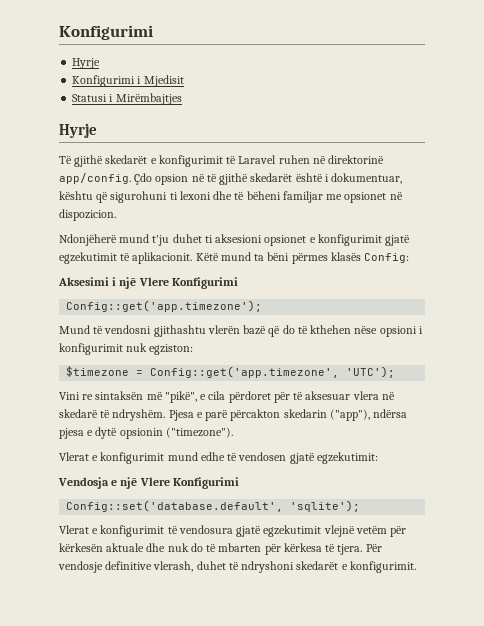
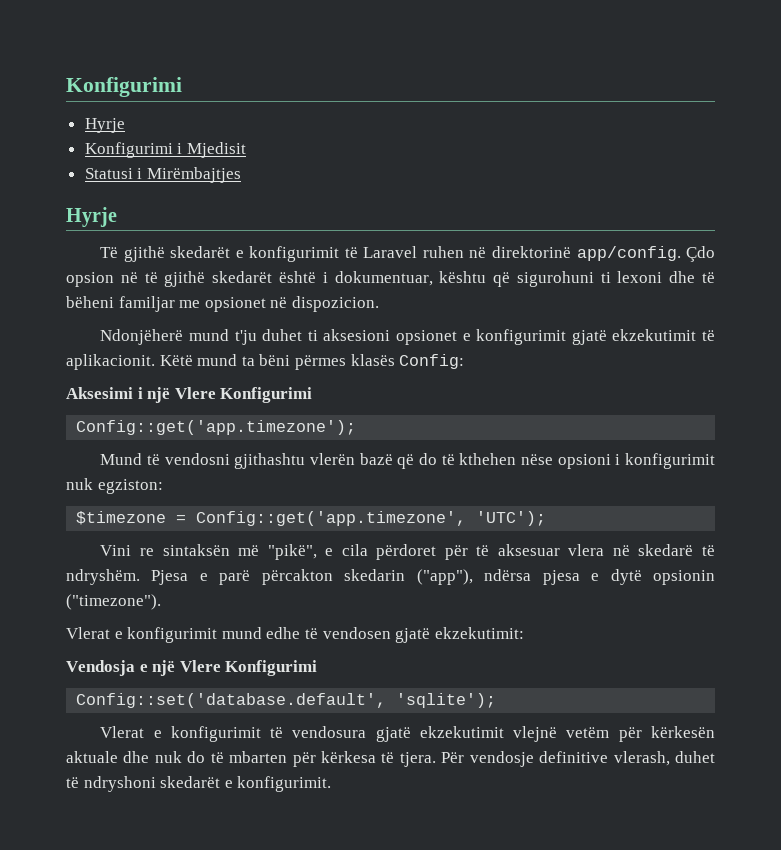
- Ndonjëherë mund t'ju duhet ti aksesioni opsionet e konfigurimit gjatë egzekutimit të aplikacionit.
+ Ndonjëherë mund t'ju duhet ti aksesioni opsionet e konfigurimit gjatë ekzekutimit të aplikacionit.
- Vlerat e konfigurimit mund edhe të vendosen gjatë egzekutimit:
+ Vlerat e konfigurimit mund edhe të vendosen gjatë ekzekutimit:
- Vlerat e konfigurimit të vendosura gjatë egzekutimit vlejnë vetëm për kërkesën aktuale dhe nuk do të mbarten për kërkesa të tjera.
+ Vlerat e konfigurimit të vendosura gjatë ekzekutimit vlejnë vetëm për kërkesën aktuale dhe nuk do të mbarten për kërkesa të tjera.

